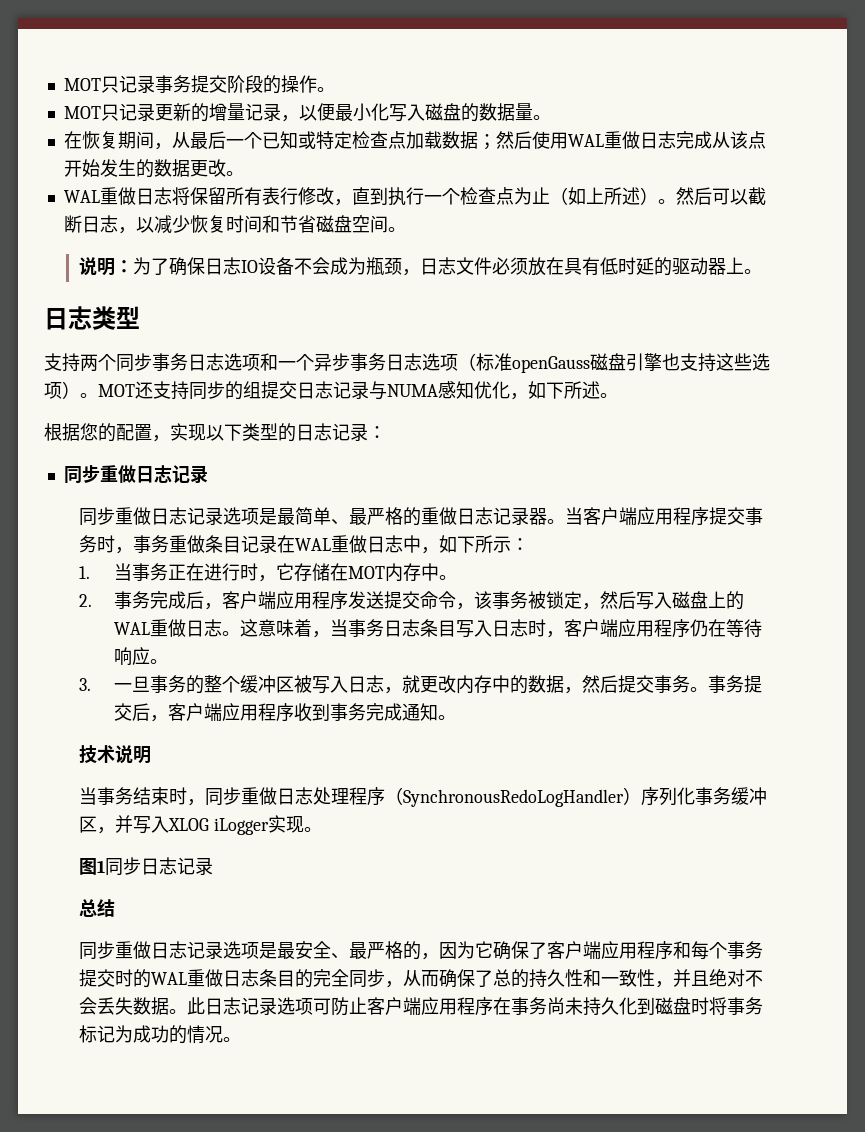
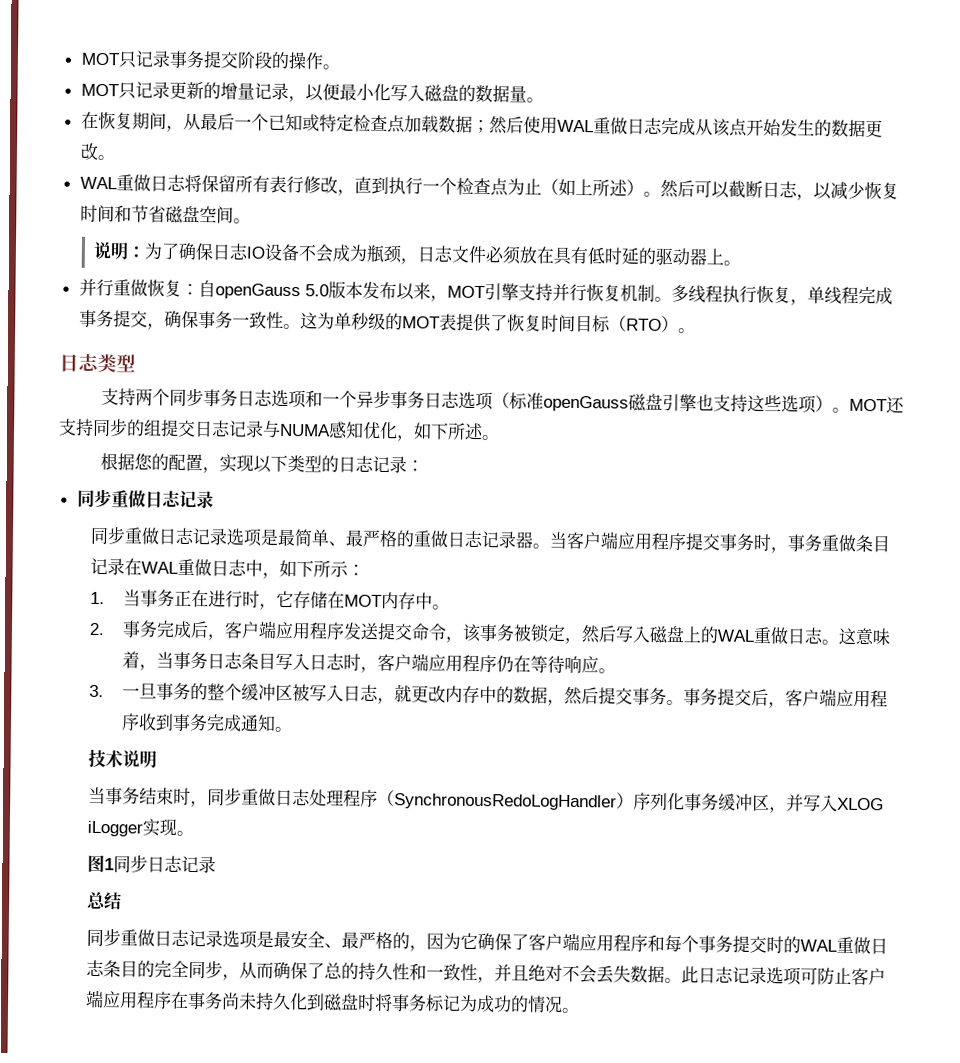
+ 并行重做恢复：自openGauss 5.0版本发布以来，MOT引擎支持并行恢复机制。多线程执行恢复，单线程完成事务提交，确保事务一致性。这为单秒级的MOT表提供了恢复时间目标（RTO）。

